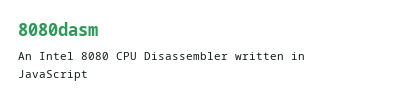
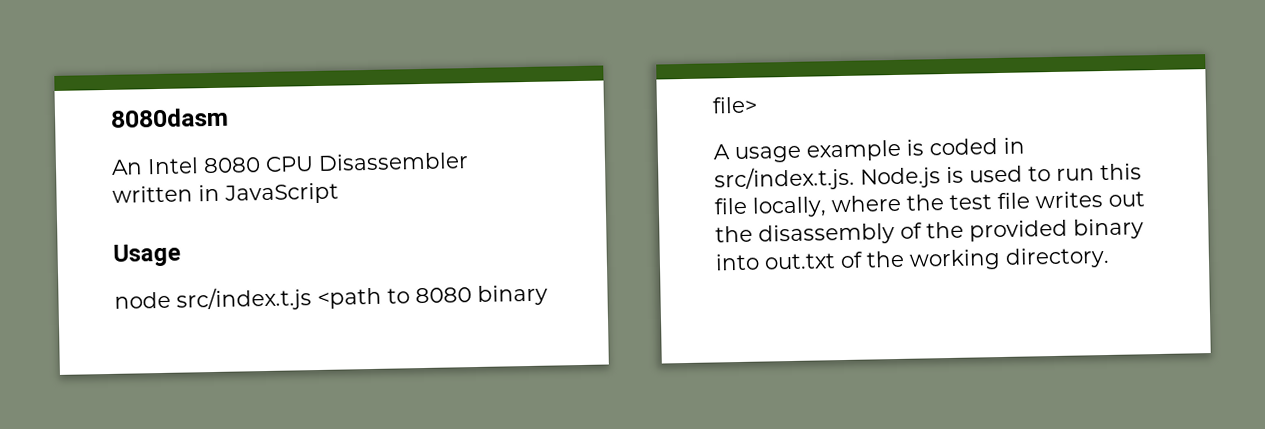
+ Usage
+ node src/index.t.js <path to 8080 binary file>
+ A usage example is coded in src/index.t.js. Node.js is used to run this file locally, where the test file writes out the disassembly of the provided binary into out.txt of the working directory.

